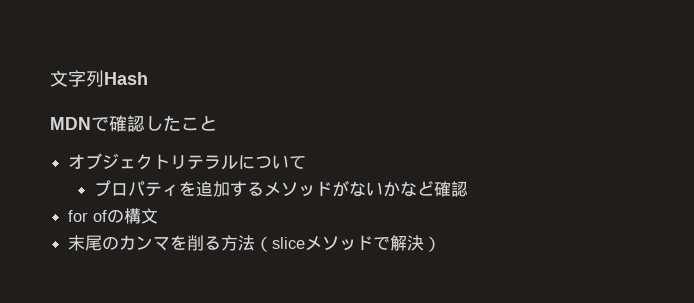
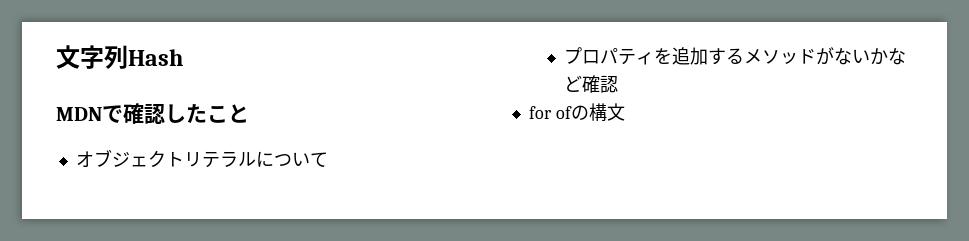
- 末尾のカンマを削る方法（sliceメソッドで解決）

